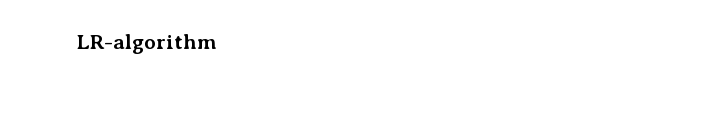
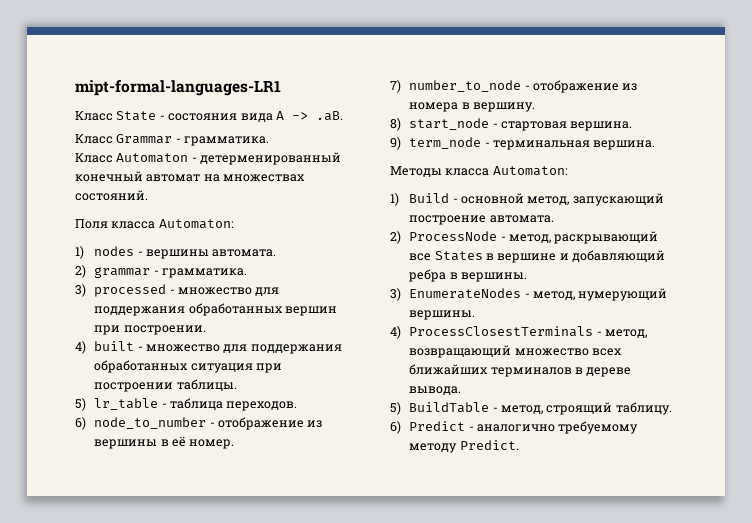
- LR-algorithm
+ mipt-formal-languages-LR1
+ Класс State - состояния вида A -> .aB.
+ Класс Grammar - грамматика.
+ Класс Automaton - детерменированный конечный автомат на множествах состояний.
+ Поля класса Automaton:
+ 1) nodes - вершины автомата.
+ 2) grammar - грамматика.
+ 3) processed - множество для поддержания обработанных вершин при построении.
+ 4) built - множество для поддержания обработанных ситуация при построении таблицы.
+ 5) lr_table - таблица переходов.
+ 6) node_to_number - отображение из вершины в её номер.
+ 7) number_to_node - отображение из номера в вершину.
+ 8) start_node - стартовая вершина.
+ 9) term_node - терминальная вершина.
+ Методы класса Automaton:
+ 1) Build - основной метод, запускающий построение автомата.
+ 2) ProcessNode - метод, раскрывающий все States в вершине и добавляющий ребра в вершины.
+ 3) EnumerateNodes - метод, нумерующий вершины.
+ 4) ProcessClosestTerminals - метод, возвращающий множество всех ближайших терминалов в дереве вывода.
+ 5) BuildTable - метод, строящий таблицу.
+ 6) Predict - аналогично требуемому методу Predict.

